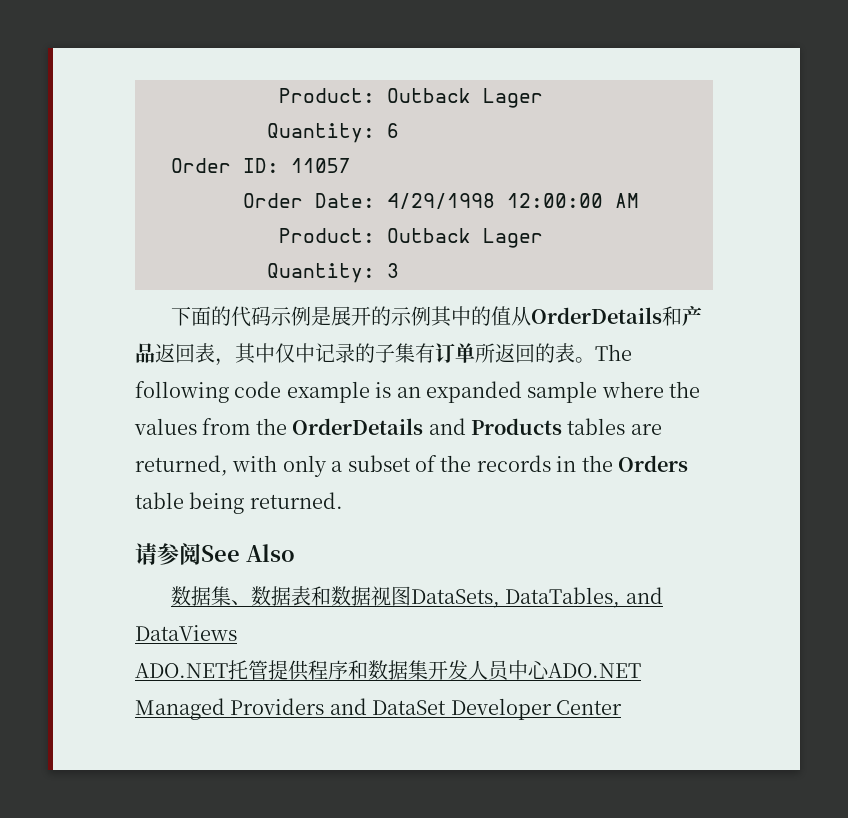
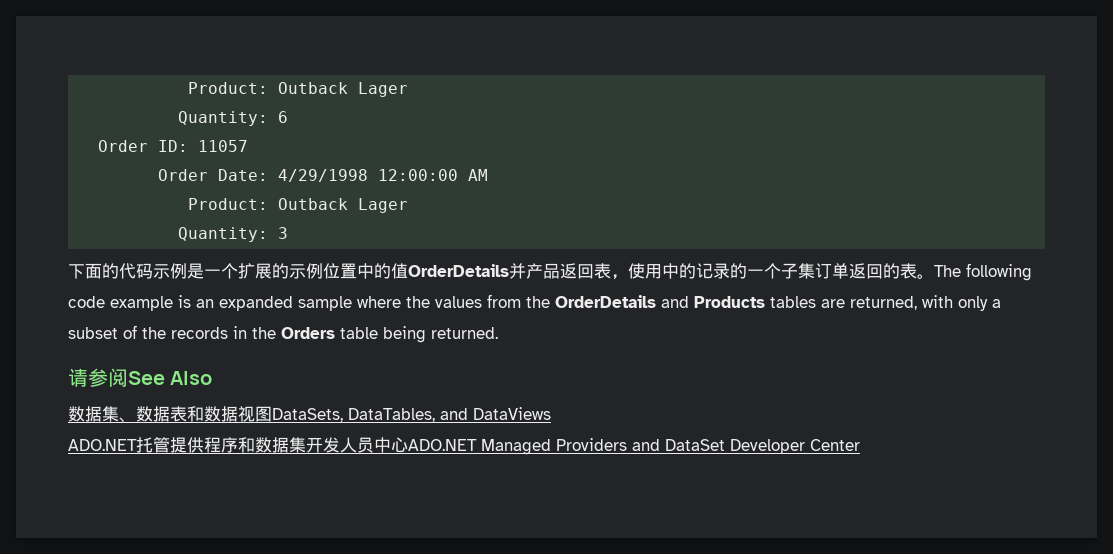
- 下面的代码示例是展开的示例其中的值从OrderDetails和产品返回表，其中仅中记录的子集有订单所返回的表。
+ 下面的代码示例是一个扩展的示例位置中的值OrderDetails并产品返回表，使用中的记录的一个子集订单返回的表。

